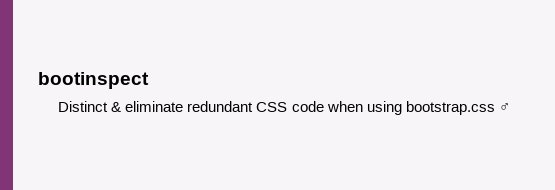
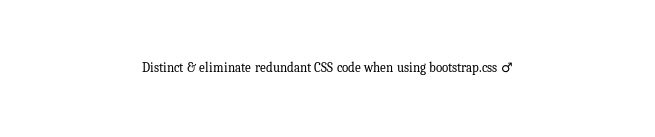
- bootinspect

